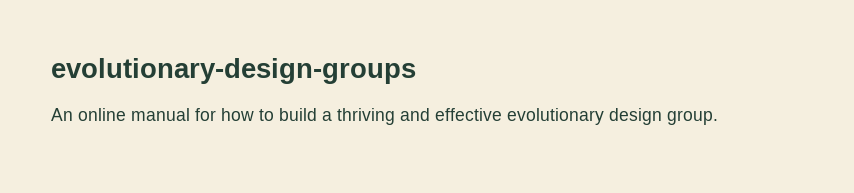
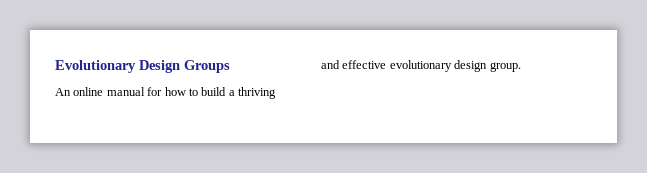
- evolutionary-design-groups
+ Evolutionary Design Groups

